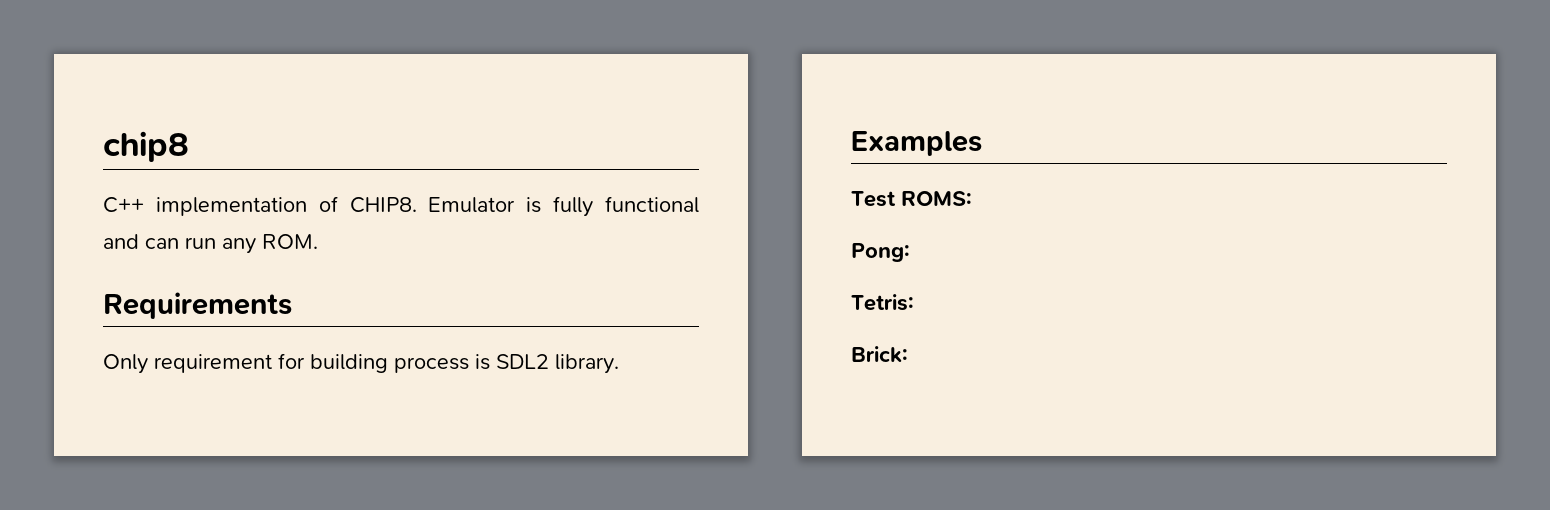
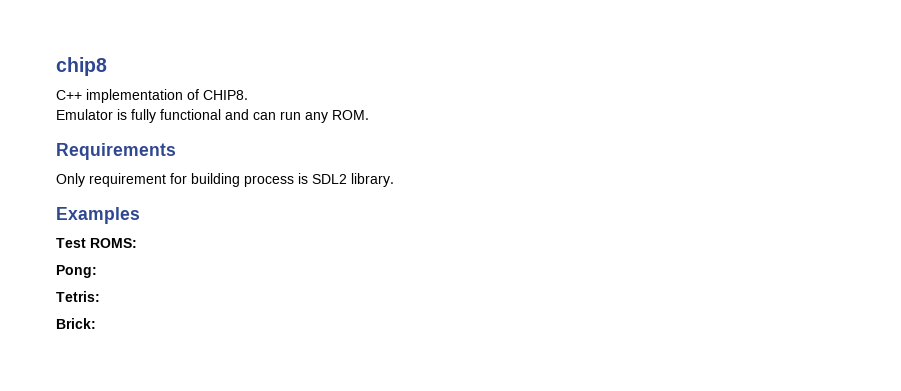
- C++ implementation of CHIP8. Emulator is fully functional and can run any ROM.
+ C++ implementation of CHIP8.
+ Emulator is fully functional and can run any ROM.

